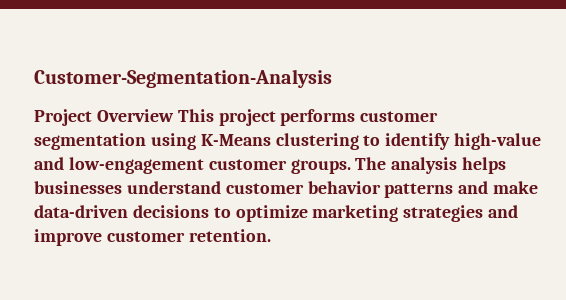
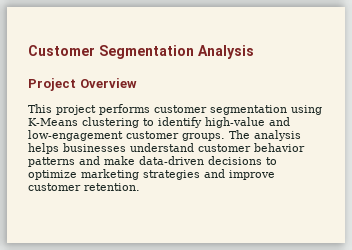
- Customer-Segmentation-Analysis
+ Customer Segmentation Analysis
- Project Overview This project performs customer segmentation using K-Means clustering to identify high-value and low-engagement customer groups.
+ Project Overview
+ This project performs customer segmentation using K-Means clustering to identify high-value and low-engagement customer groups.

